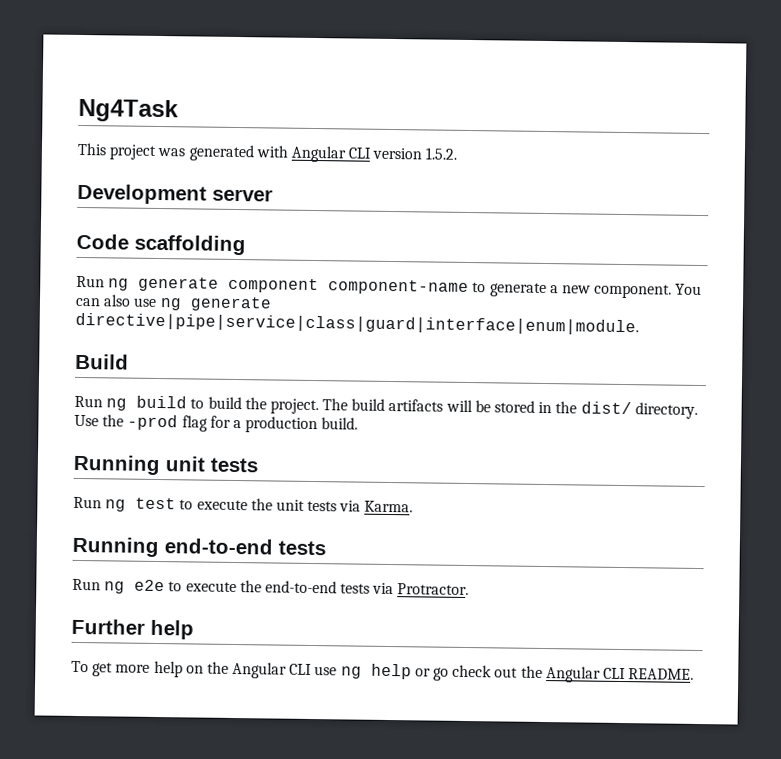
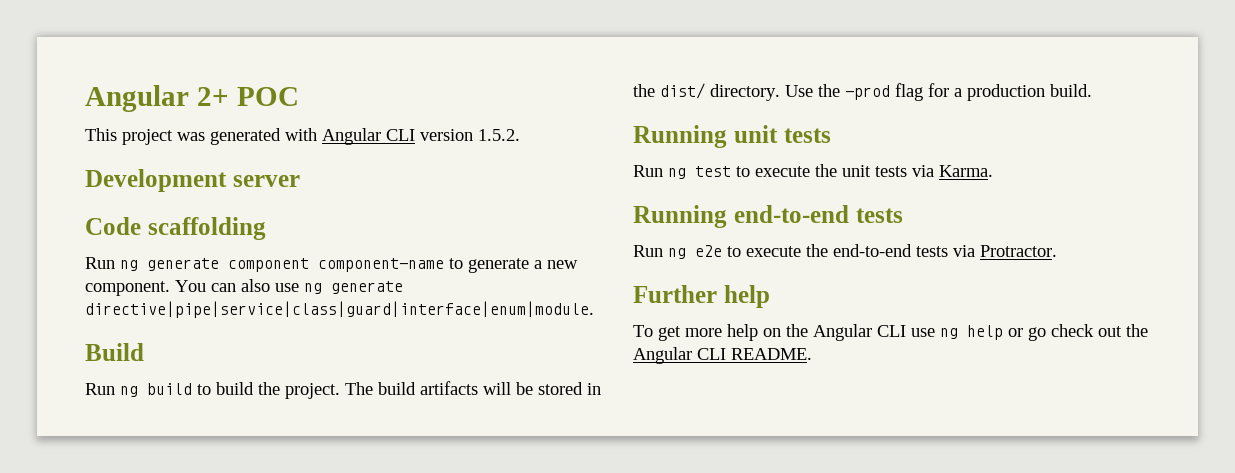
- Ng4Task
+ Angular 2+ POC

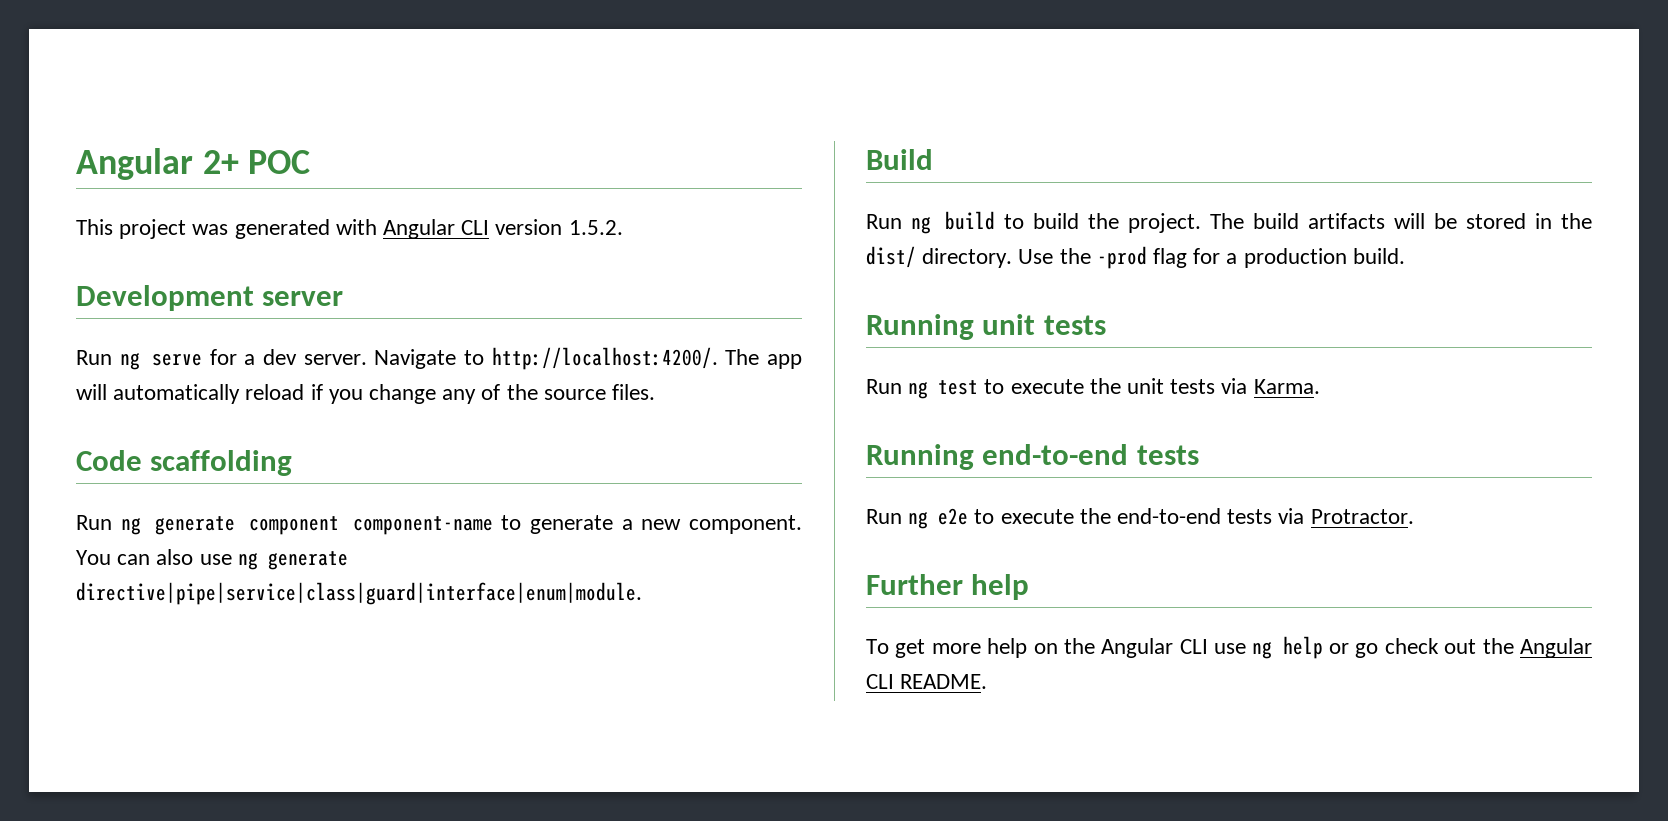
+ Run ng serve for a dev server. Navigate to http://localhost:4200/. The app will automatically reload if you change any of the source files.

